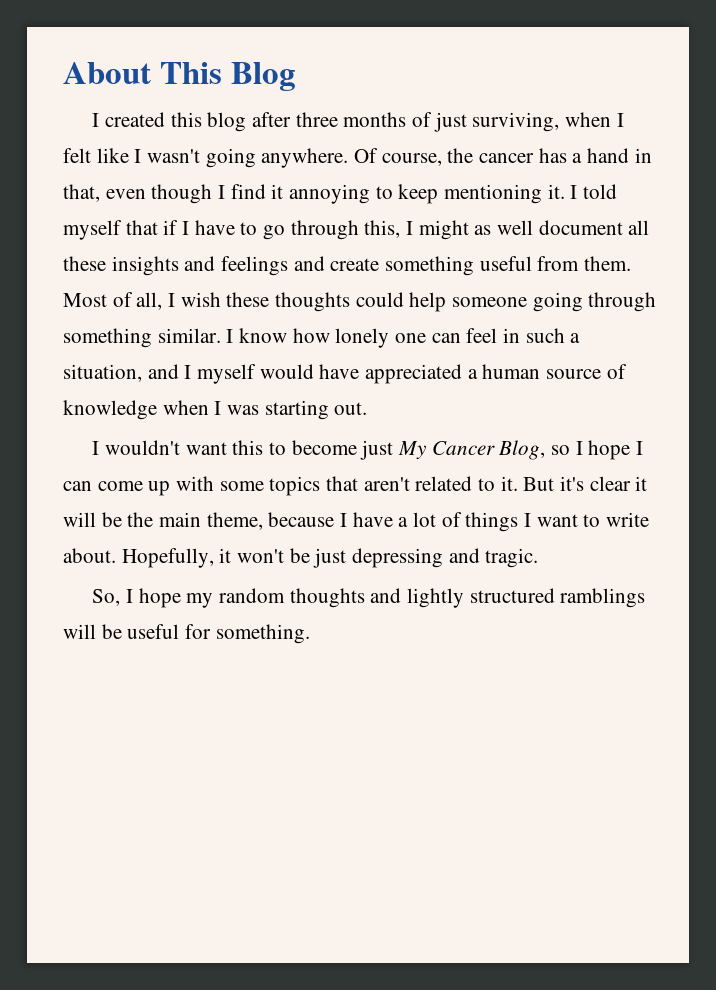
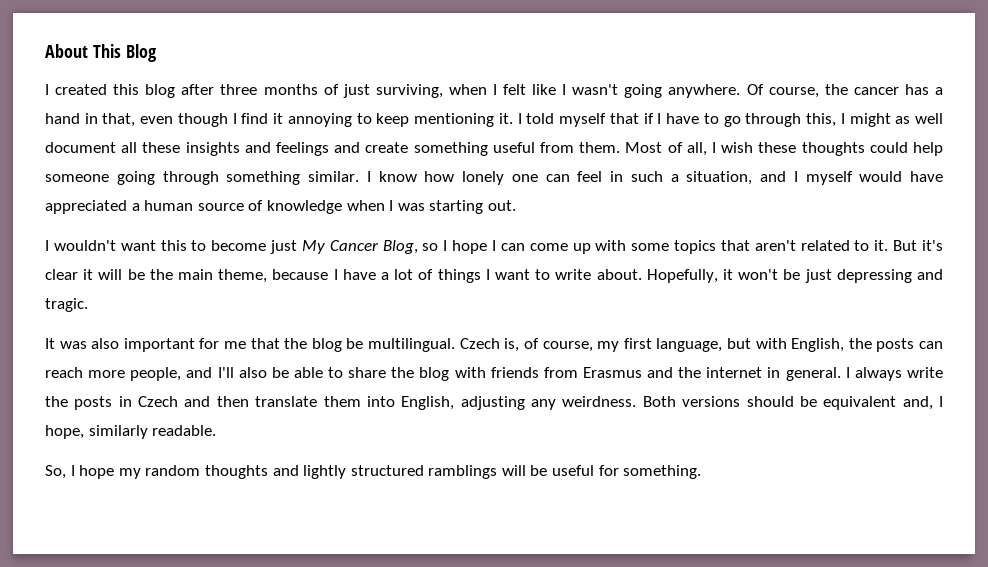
+ It was also important for me that the blog be multilingual. Czech is, of course, my first language, but with English, the posts can reach more people, and I'll also be able to share the blog with friends from Erasmus and the internet in general. I always write the posts in Czech and then translate them into English, adjusting any weirdness. Both versions should be equivalent and, I hope, similarly readable.

